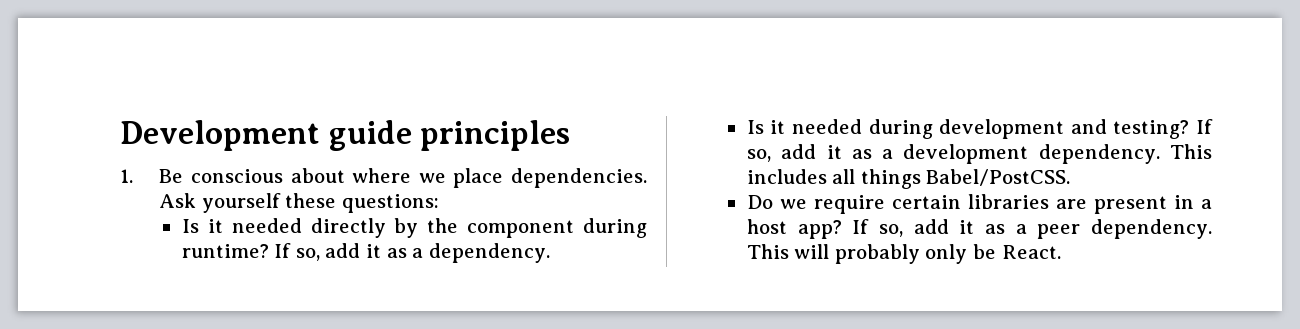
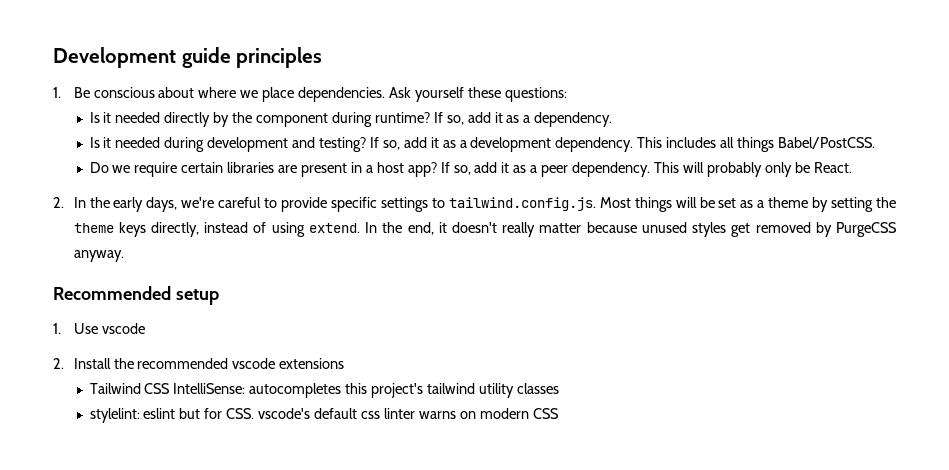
+ 2. In the early days, we're careful to provide specific settings to tailwind.config.js. Most things will be set as a theme by setting the theme keys directly, instead of using extend. In the end, it doesn't really matter because unused styles get removed by PurgeCSS anyway.
+ Recommended setup
+ 1. Use vscode
+ 2. Install the recommended vscode extensions
+ Tailwind CSS IntelliSense: autocompletes this project's tailwind utility classes
+ stylelint: eslint but for CSS. vscode's default css linter warns on modern CSS

